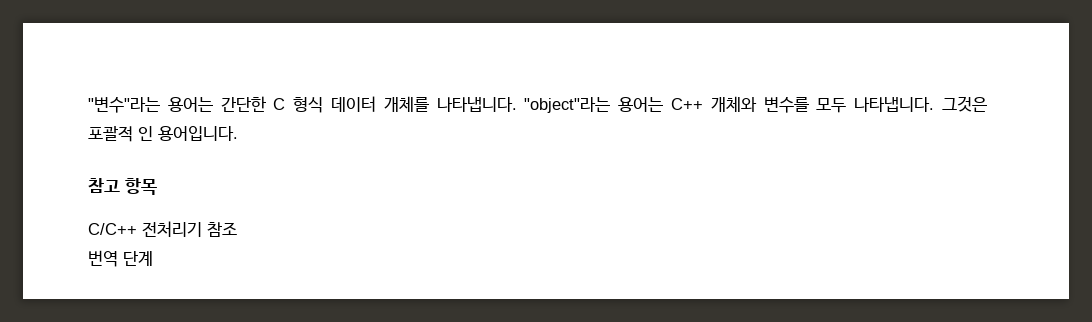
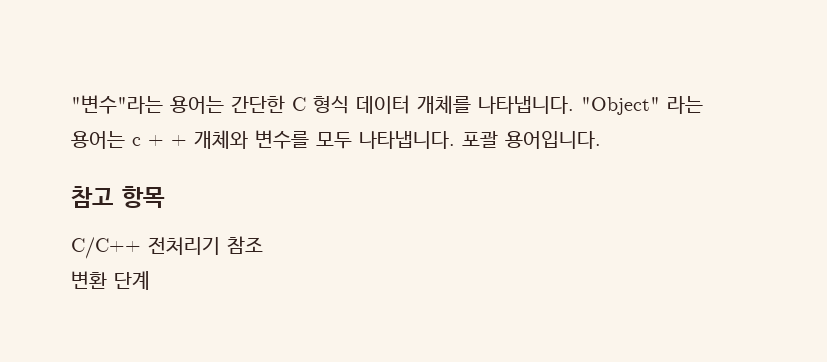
- "object"라는 용어는 C++ 개체와 변수를 모두 나타냅니다.
+ "Object" 라는 용어는 c + + 개체와 변수를 모두 나타냅니다.
- 그것은 포괄적 인 용어입니다.
+ 포괄 용어입니다.
- 번역 단계
+ 변환 단계

